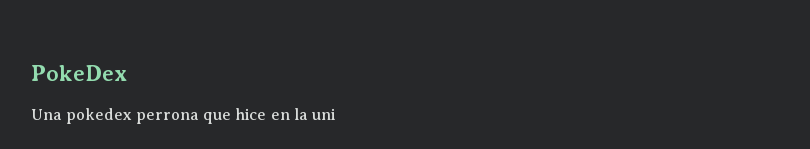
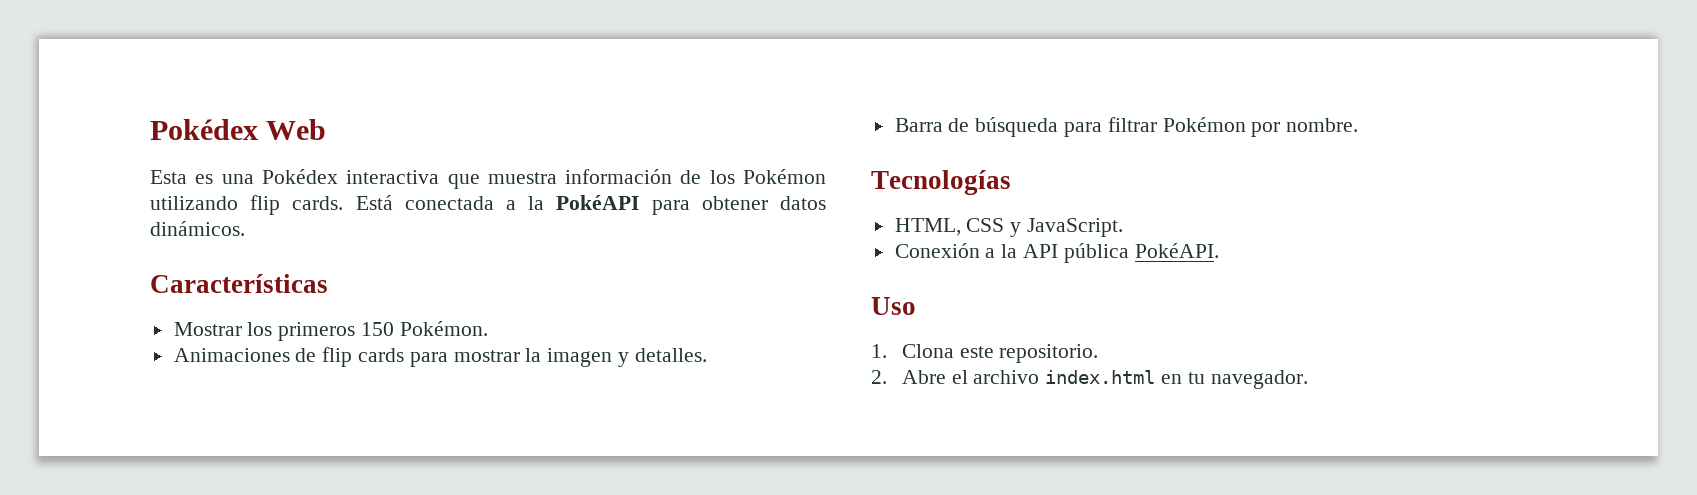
- PokeDex
- Una pokedex perrona que hice en la uni
+ Pokédex Web
+ Esta es una Pokédex interactiva que muestra información de los Pokémon utilizando flip cards. Está conectada a la PokéAPI para obtener datos dinámicos.
+ Características
+ Mostrar los primeros 150 Pokémon.
+ Animaciones de flip cards para mostrar la imagen y detalles.
+ Barra de búsqueda para filtrar Pokémon por nombre.
+ Tecnologías
+ HTML, CSS y JavaScript.
+ Conexión a la API pública PokéAPI.
+ Uso
+ 1. Clona este repositorio.
+ 2. Abre el archivo index.html en tu navegador.

